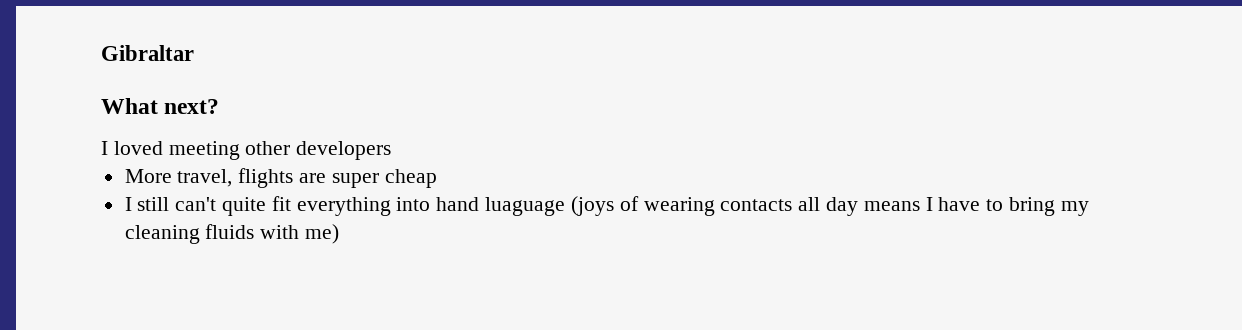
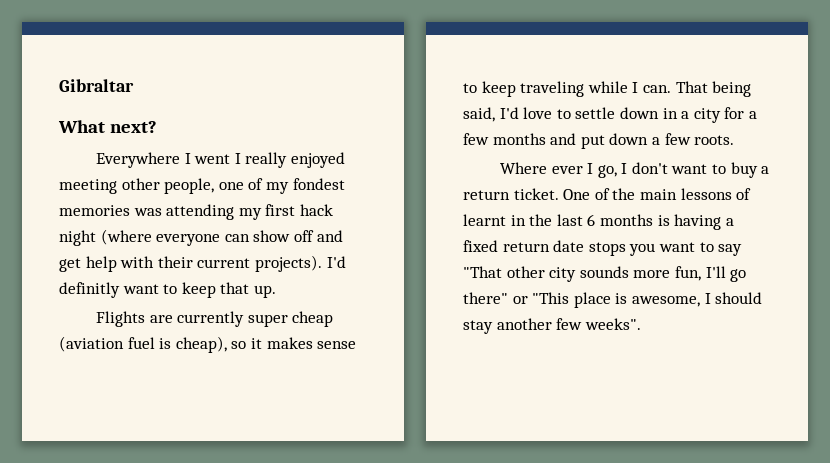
- I loved meeting other developers
- More travel, flights are super cheap
- I still can't quite fit everything into hand luaguage (joys of wearing contacts all day means I have to bring my cleaning fluids with me)
+ Everywhere I went I really enjoyed meeting other people, one of my fondest memories was attending my first hack night (where everyone can show off and get help with their current projects). I'd definitly want to keep that up.
+ Flights are currently super cheap (aviation fuel is cheap), so it makes sense to keep traveling while I can. That being said, I'd love to settle down in a city for a few months and put down a few roots.
+ Where ever I go, I don't want to buy a return ticket. One of the main lessons of learnt in the last 6 months is having a fixed return date stops you want to say "That other city sounds more fun, I'll go there" or "This place is awesome, I should stay another few weeks".

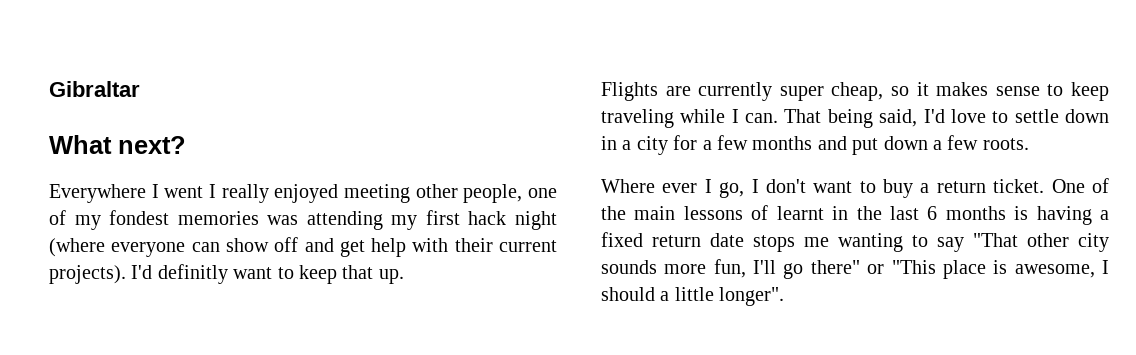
- Flights are currently super cheap (aviation fuel is cheap), so it makes sense to keep traveling while I can.
+ Flights are currently super cheap, so it makes sense to keep traveling while I can.
- One of the main lessons of learnt in the last 6 months is having a fixed return date stops you want to say "That other city sounds more fun, I'll go there" or "This place is awesome, I should stay another few weeks".
+ One of the main lessons of learnt in the last 6 months is having a fixed return date stops me wanting to say "That other city sounds more fun, I'll go there" or "This place is awesome, I should a little longer".

